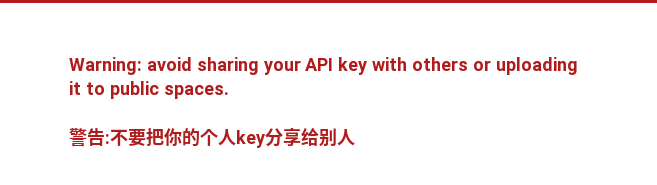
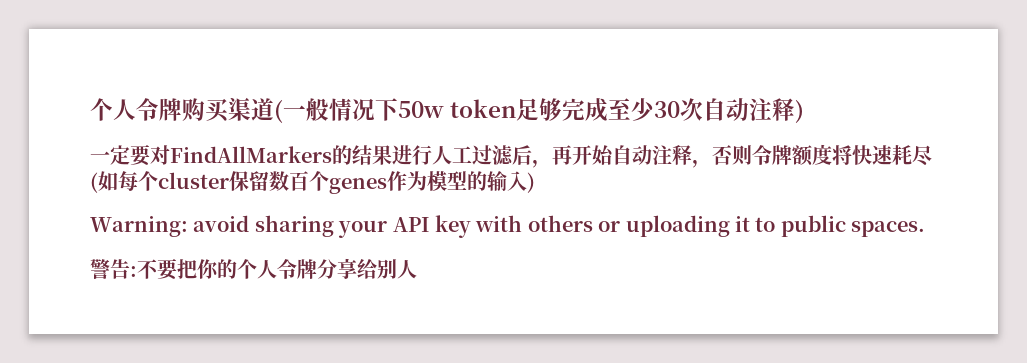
+ 个人令牌购买渠道(一般情况下50w token足够完成至少30次自动注释)
+ 一定要对FindAllMarkers的结果进行人工过滤后，再开始自动注释，否则令牌额度将快速耗尽(如每个cluster保留数百个genes作为模型的输入)
- 警告:不要把你的个人key分享给别人
+ 警告:不要把你的个人令牌分享给别人

